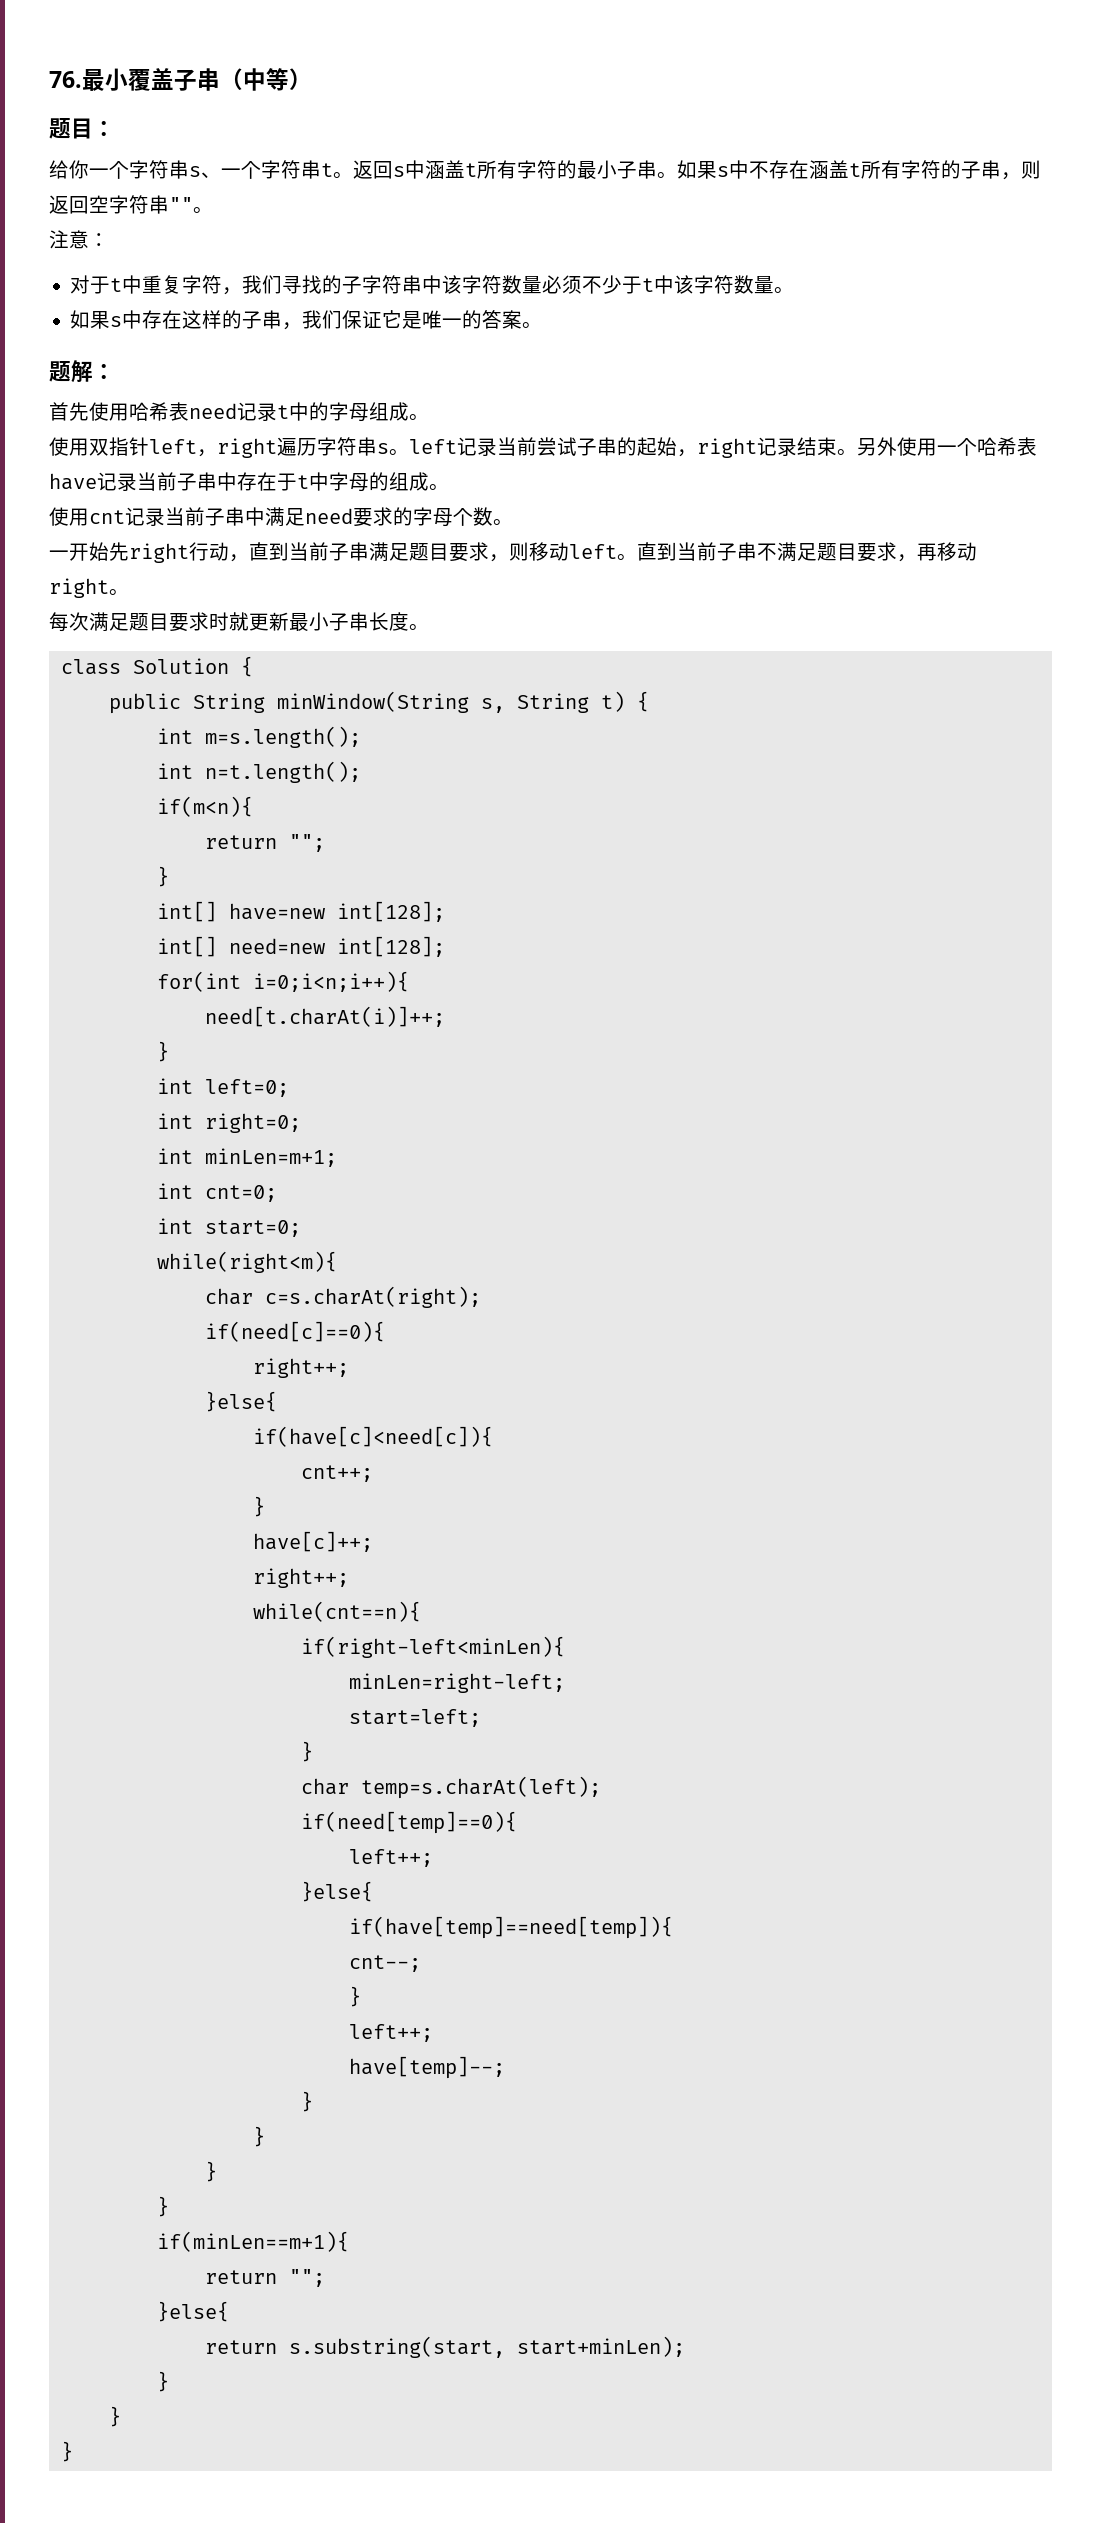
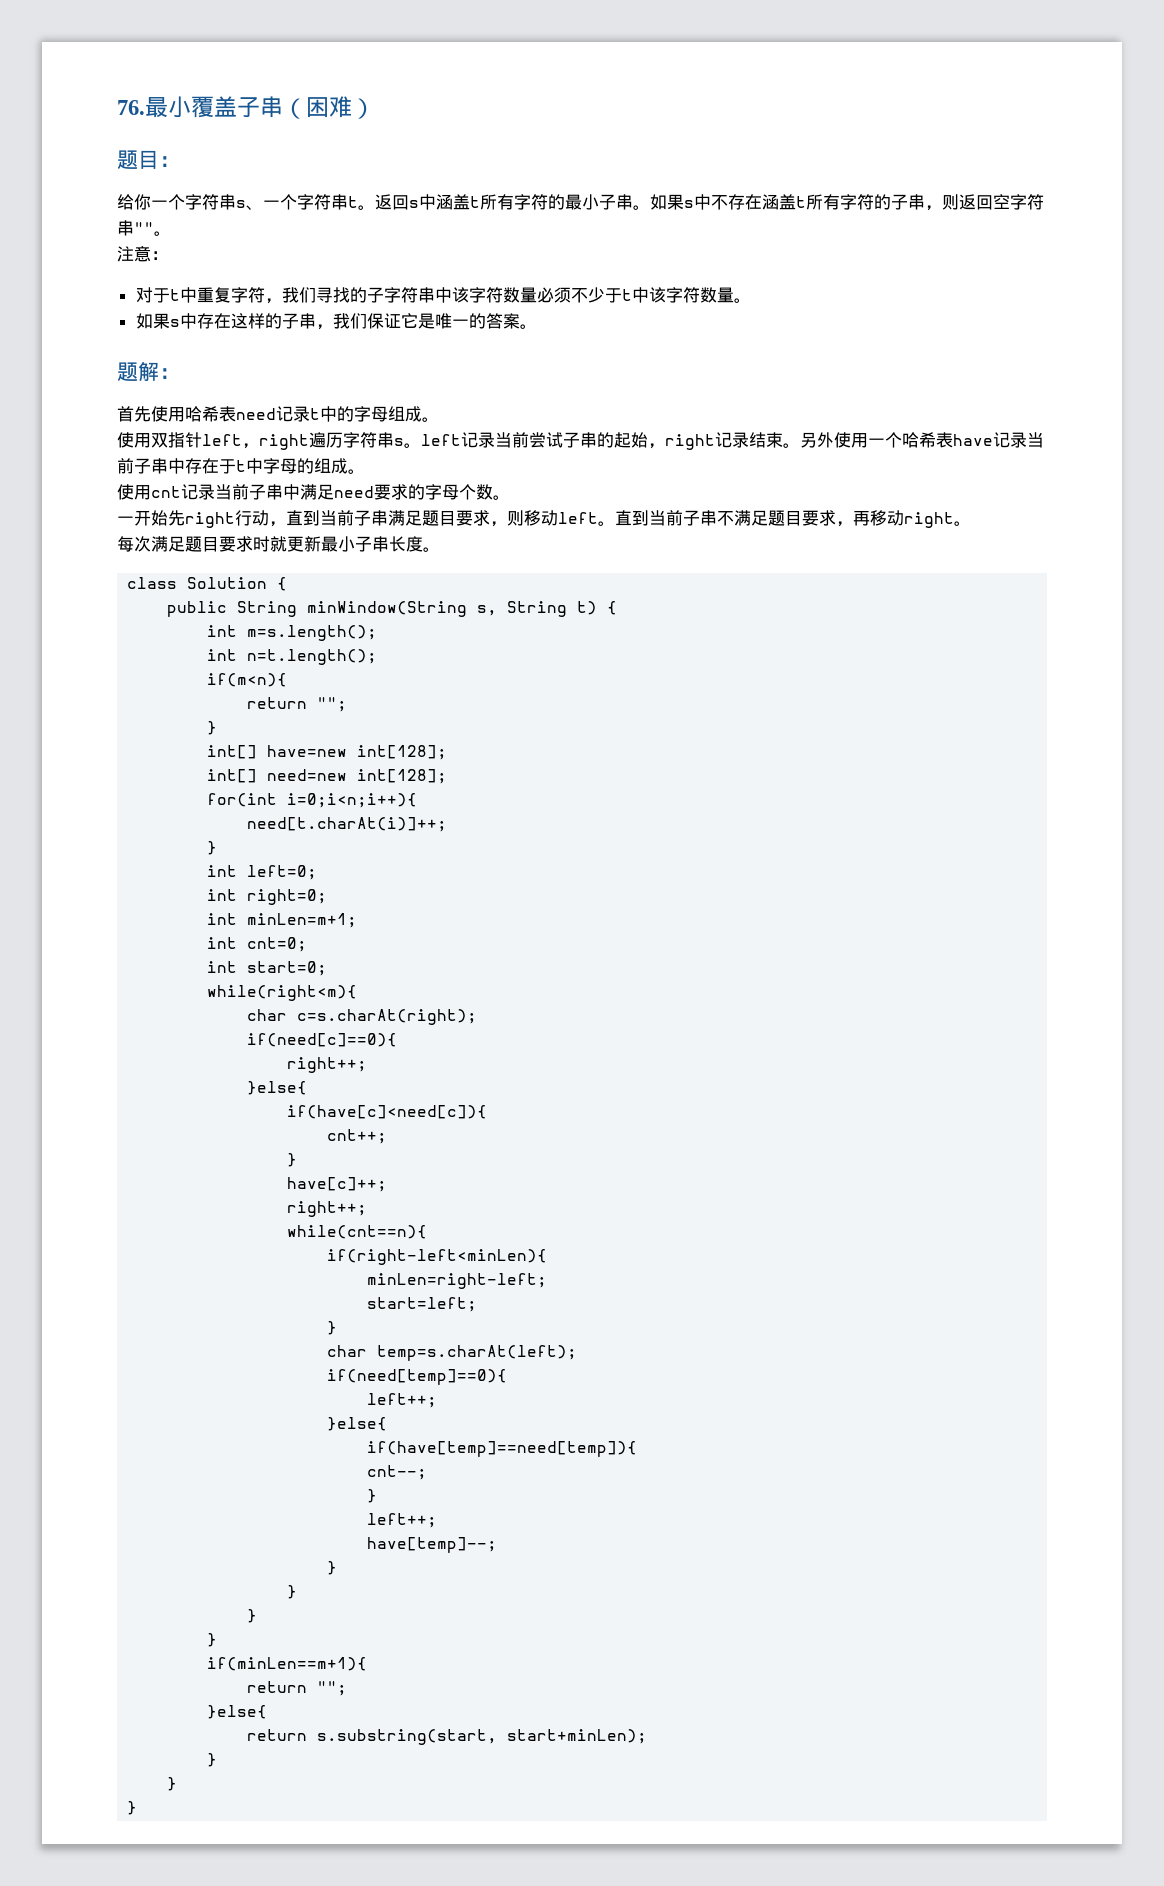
- 76.最小覆盖子串（中等）
+ 76.最小覆盖子串（困难）

